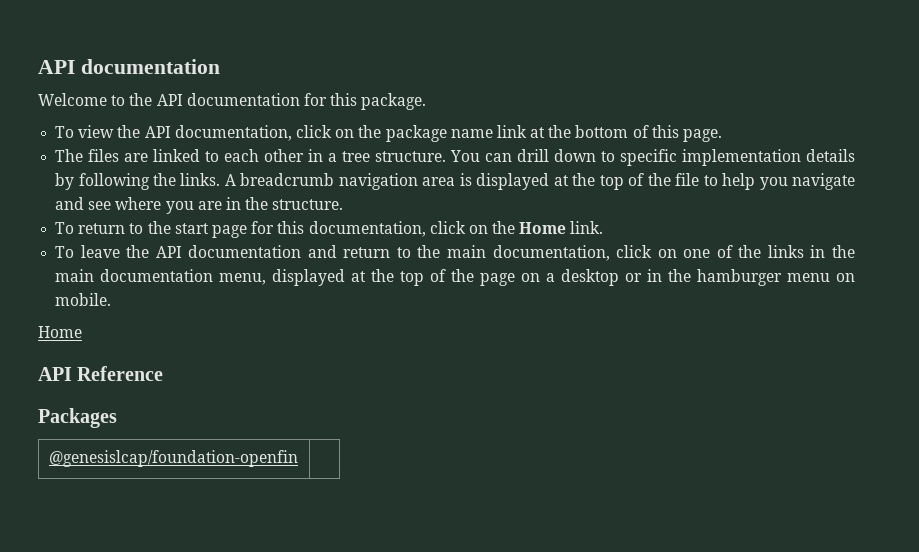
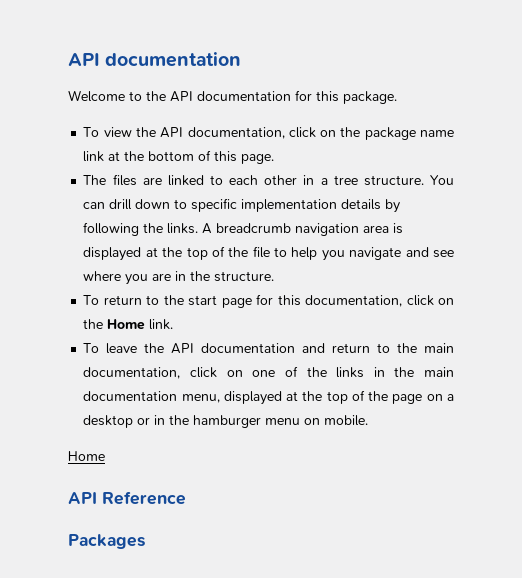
- @genesislcap/foundation-openfin |

